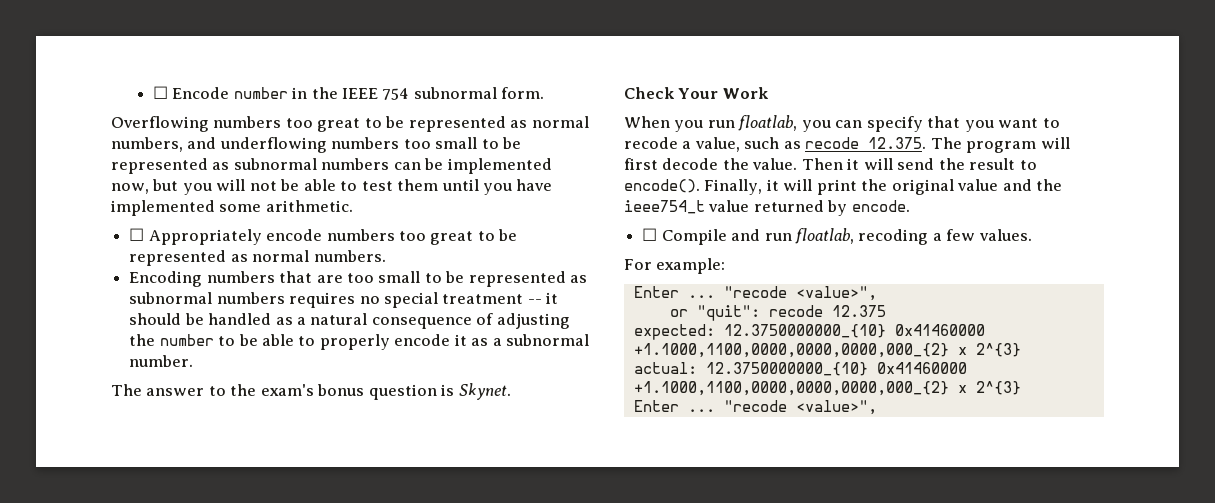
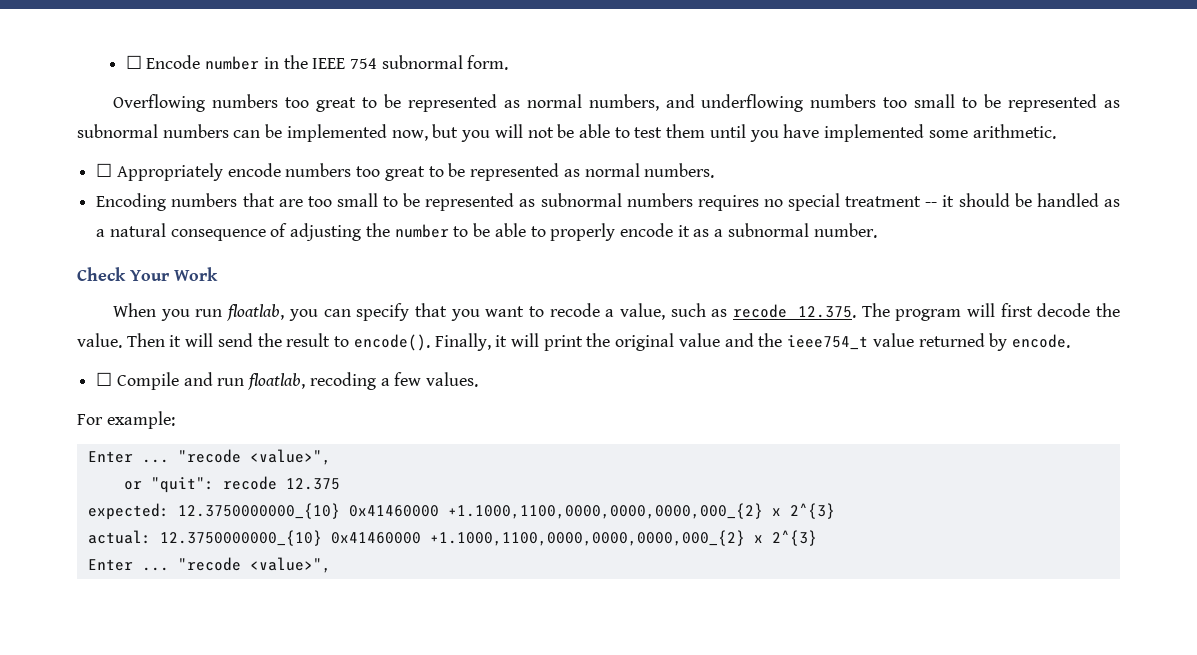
- The answer to the exam's bonus question is Skynet.

